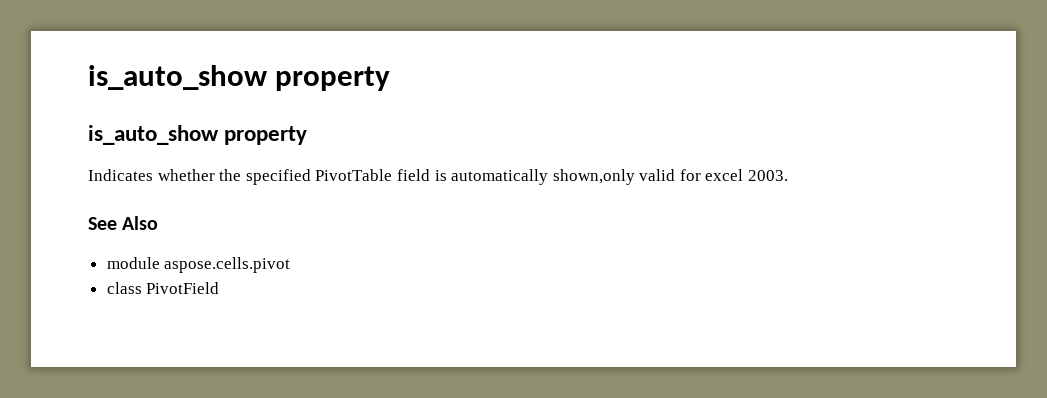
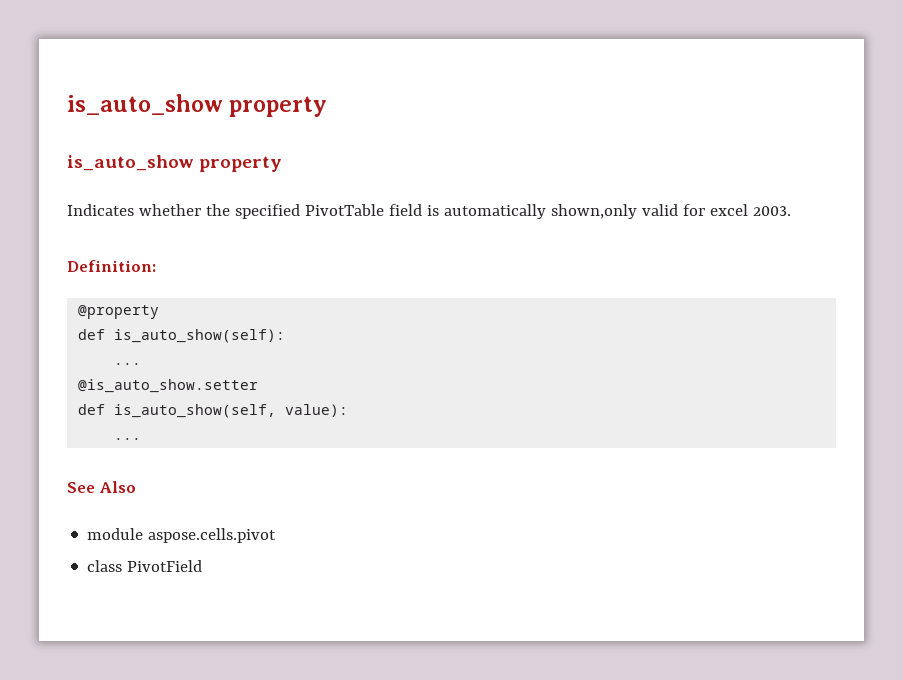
+ Definition:
+ @property
+ def is_auto_show(self):
+ ...
+ @is_auto_show.setter
+ def is_auto_show(self, value):
+ ...

